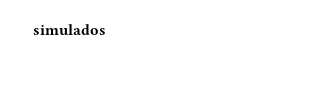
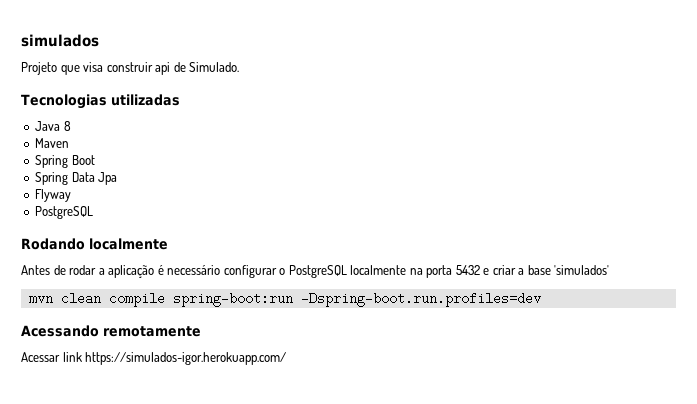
+ Projeto que visa construir api de Simulado.
+ Tecnologias utilizadas
+ Java 8
+ Maven
+ Spring Boot
+ Spring Data Jpa
+ Flyway
+ PostgreSQL
+ Rodando localmente
+ Antes de rodar a aplicação é necessário configurar o PostgreSQL localmente na porta 5432 e criar a base 'simulados'
+ mvn clean compile spring-boot:run -Dspring-boot.run.profiles=dev
+ Acessando remotamente
+ Acessar link https://simulados-igor.herokuapp.com/

